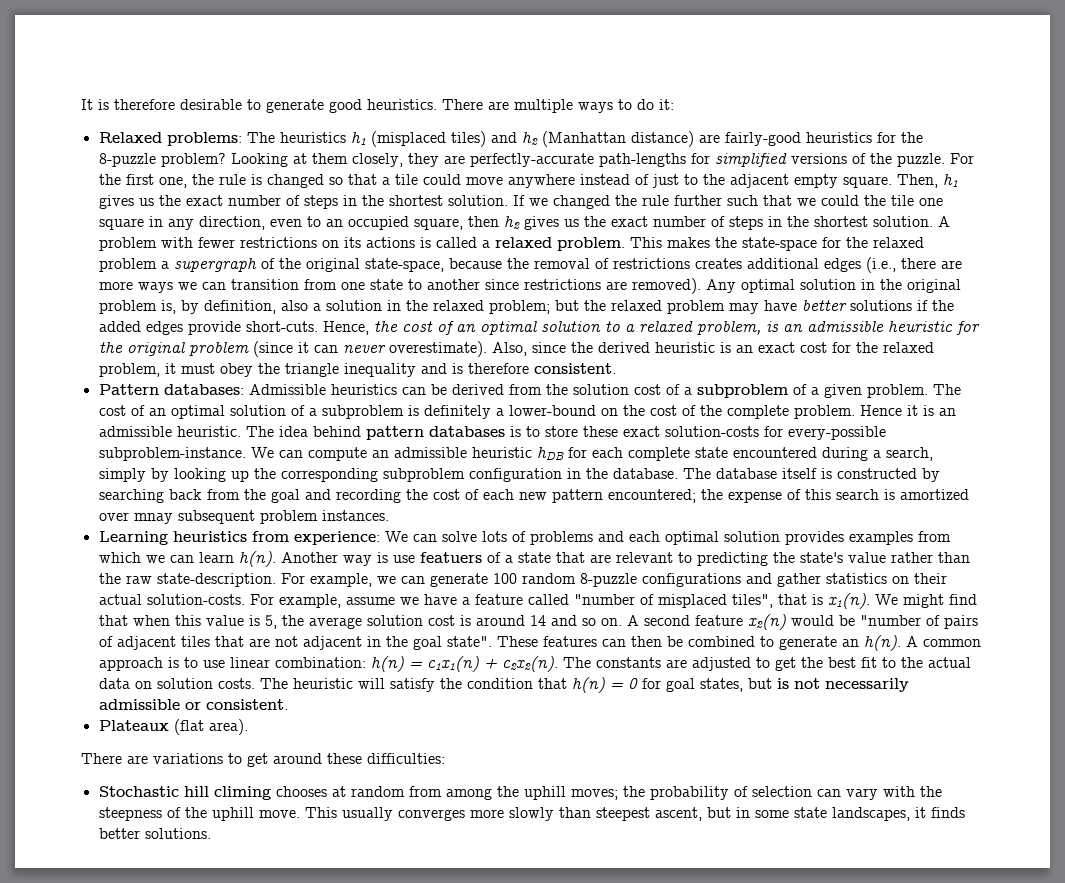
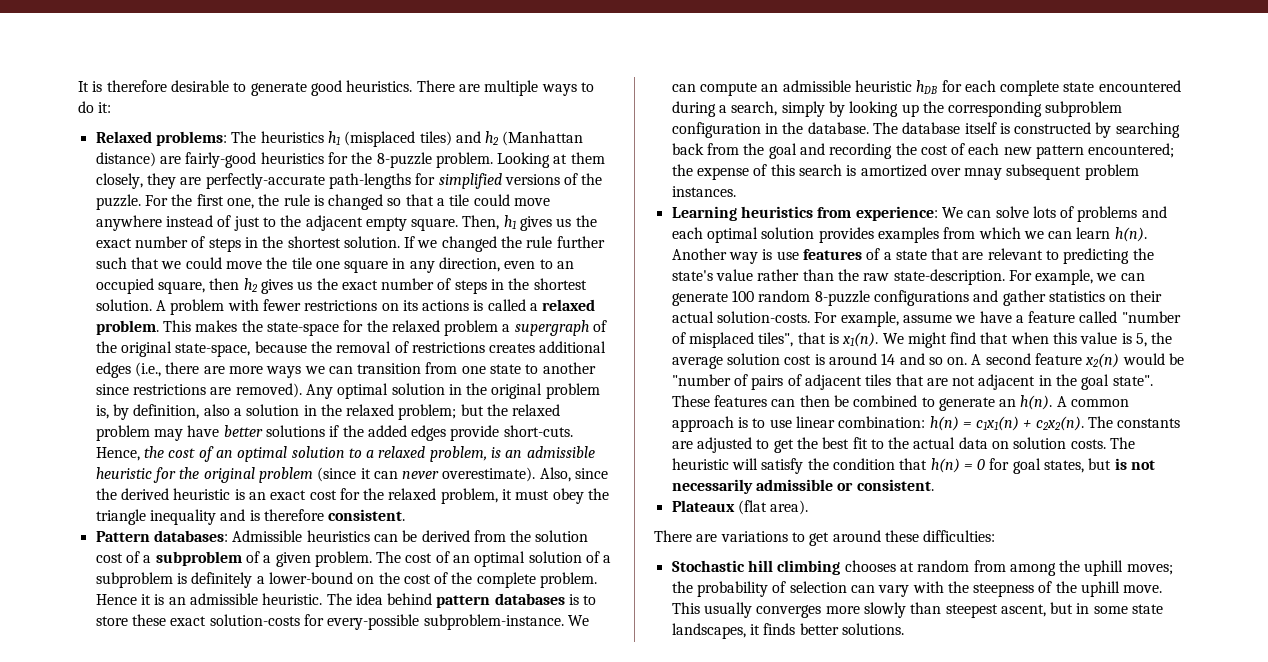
- Relaxed problems: The heuristics h1 (misplaced tiles) and h2 (Manhattan distance) are fairly-good heuristics for the 8-puzzle problem?
+ Relaxed problems: The heuristics h1 (misplaced tiles) and h2 (Manhattan distance) are fairly-good heuristics for the 8-puzzle problem.
- If we changed the rule further such that we could the tile one square in any direction, even to an occupied square, then h2 gives us the exact number of steps in the shortest solution.
+ If we changed the rule further such that we could move the tile one square in any direction, even to an occupied square, then h2 gives us the exact number of steps in the shortest solution.
- Another way is use featuers of a state that are relevant to predicting the state's value rather than the raw state-description.
+ Another way is use features of a state that are relevant to predicting the state's value rather than the raw state-description.
- Stochastic hill climing chooses at random from among the uphill moves; the probability of selection can vary with the steepness of the uphill move.
+ Stochastic hill climbing chooses at random from among the uphill moves; the probability of selection can vary with the steepness of the uphill move.

